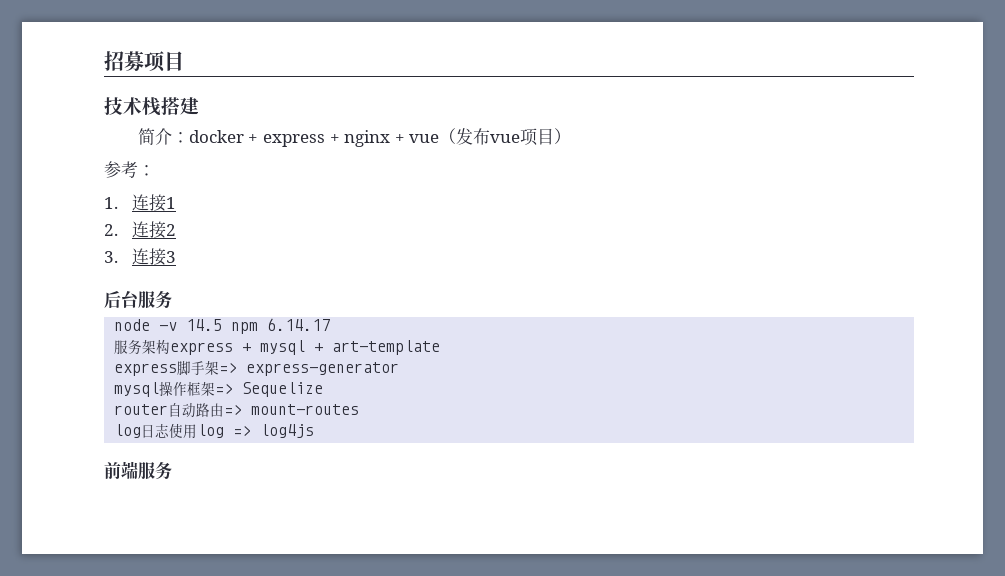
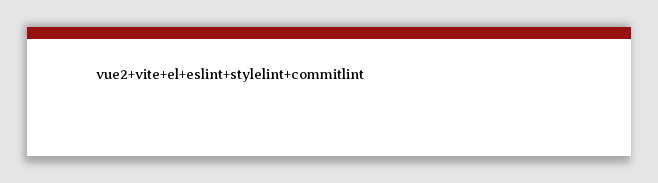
- 招募项目
- 技术栈搭建
- 简介：docker + express + nginx + vue（发布vue项目）
- 参考：
- 1.连接1
- 2.连接2
- 3.连接3
- 后台服务
- node -v 14.5 npm 6.14.17
- 服务架构express + mysql + art-template
- express脚手架=> express-generator
- mysql操作框架=> Sequelize
- router自动路由=> mount-routes
- log日志使用log => log4js
- 前端服务
+ vue2+vite+el+eslint+stylelint+commitlint

